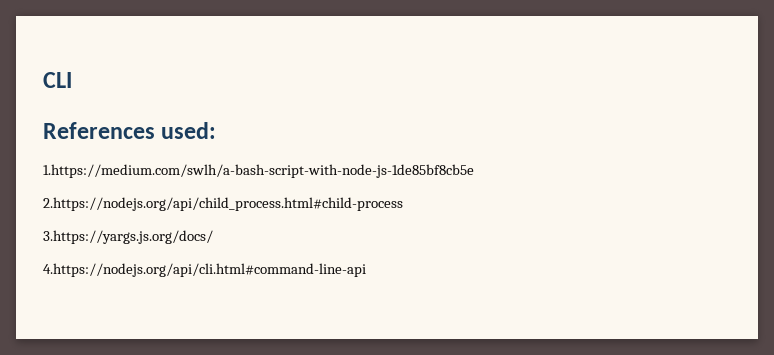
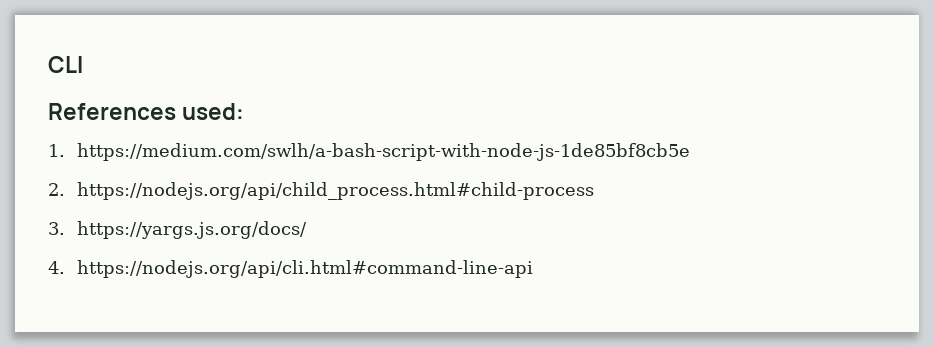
- 1.https://medium.com/swlh/a-bash-script-with-node-js-1de85bf8cb5e
- 2.https://nodejs.org/api/child_process.html#child-process
- 3.https://yargs.js.org/docs/
- 4.https://nodejs.org/api/cli.html#command-line-api
+ 1. https://medium.com/swlh/a-bash-script-with-node-js-1de85bf8cb5e
+ 2. https://nodejs.org/api/child_process.html#child-process
+ 3. https://yargs.js.org/docs/
+ 4. https://nodejs.org/api/cli.html#command-line-api

